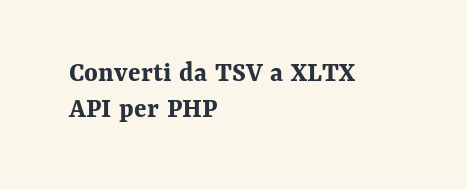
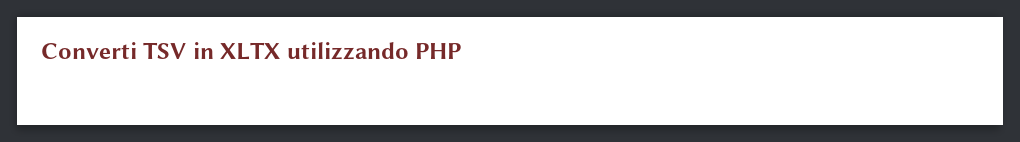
- Converti da TSV a XLTX API per PHP
+ Converti TSV in XLTX utilizzando PHP

